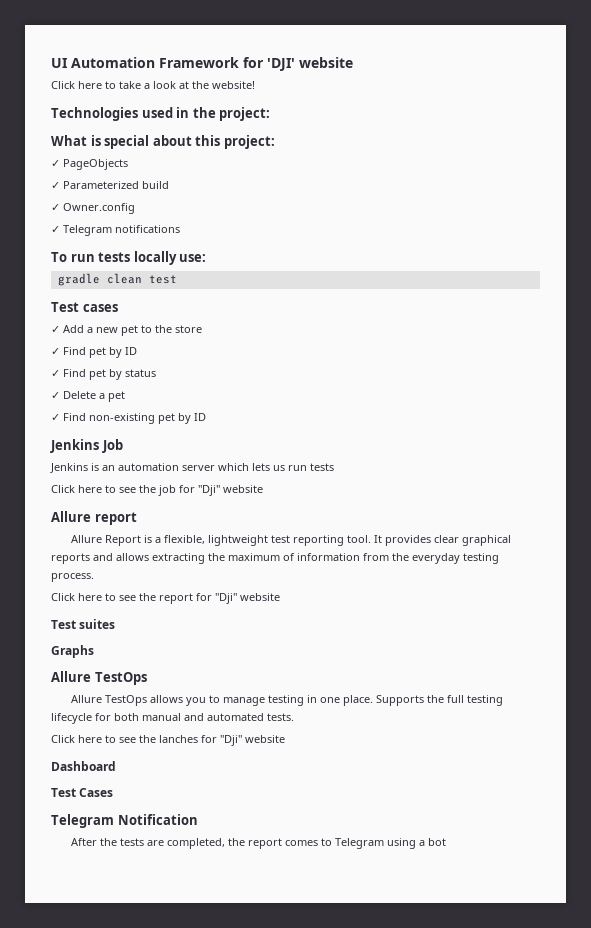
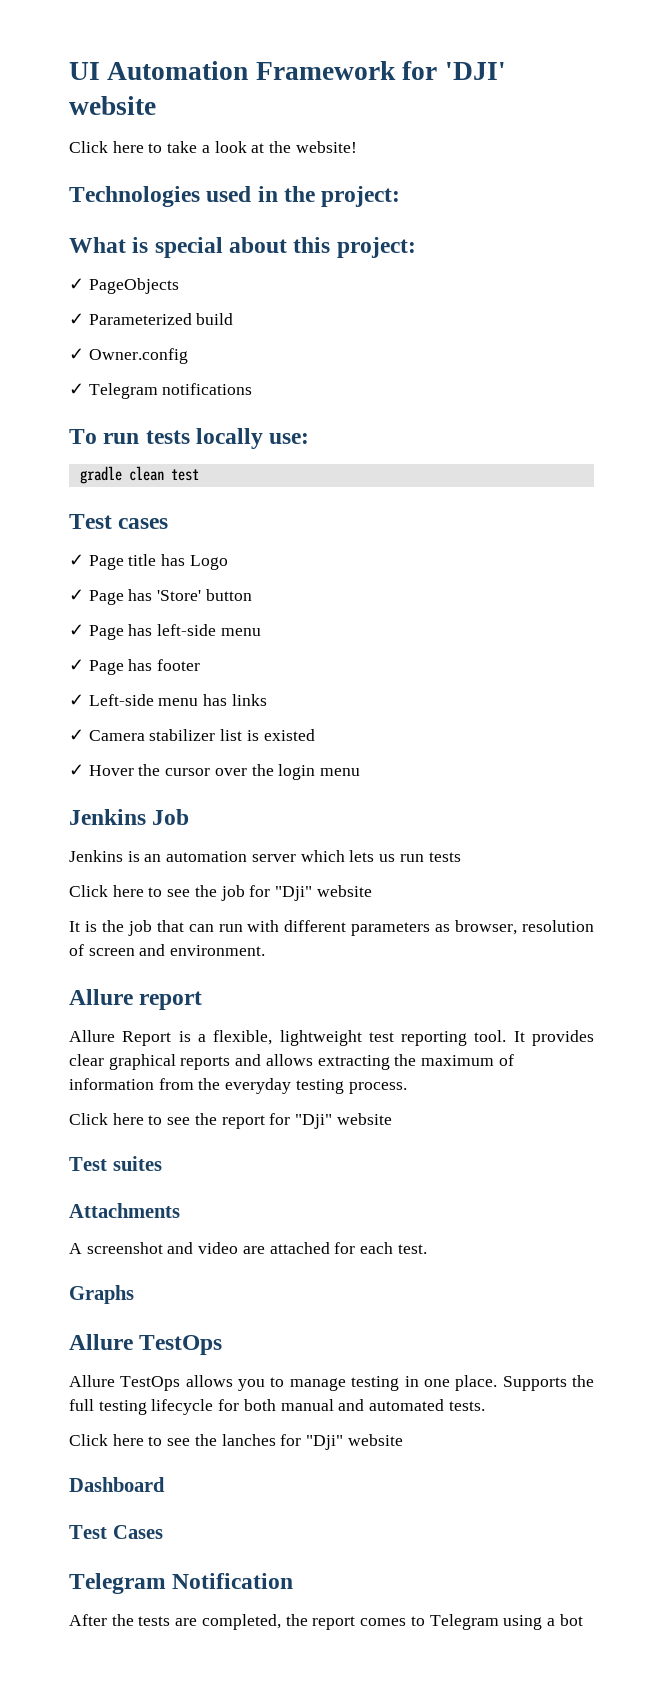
- ✓ Add a new pet to the store
- ✓ Find pet by ID
- ✓ Find pet by status
- ✓ Delete a pet
- ✓ Find non-existing pet by ID
+ ✓ Page title has Logo
+ ✓ Page has 'Store' button
+ ✓ Page has left-side menu
+ ✓ Page has footer
+ ✓ Left-side menu has links
+ ✓ Camera stabilizer list is existed
+ ✓ Hover the cursor over the login menu
+ It is the job that can run with different parameters as browser, resolution of screen and environment.
+ Attachments
+ A screenshot and video are attached for each test.

